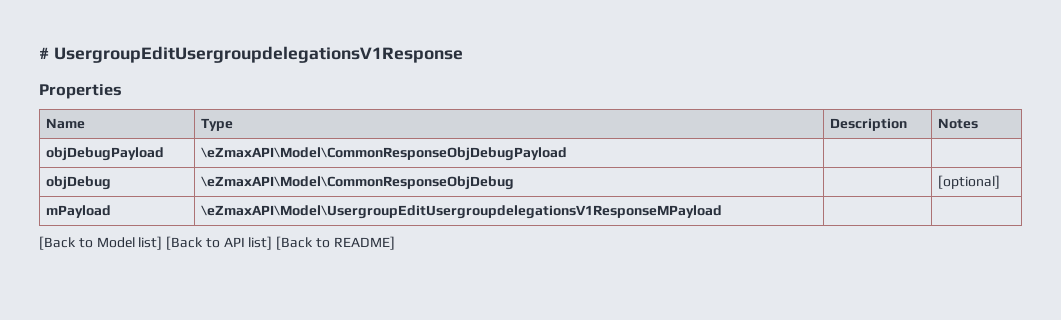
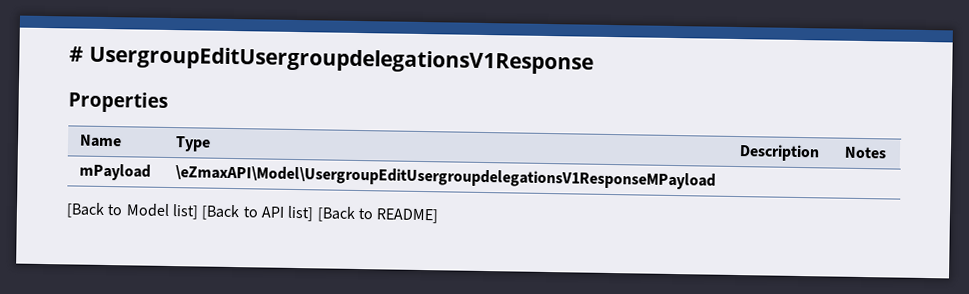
- objDebugPayload | \eZmaxAPI\Model\CommonResponseObjDebugPayload | |
- objDebug | \eZmaxAPI\Model\CommonResponseObjDebug | | [optional]

